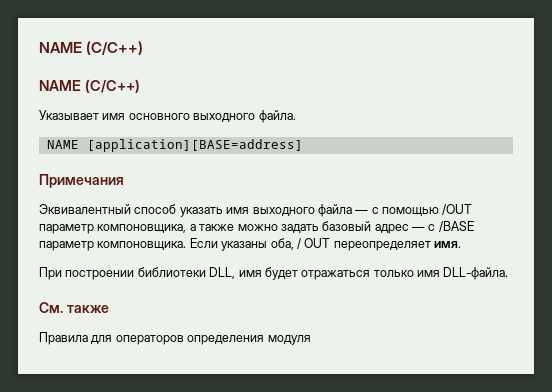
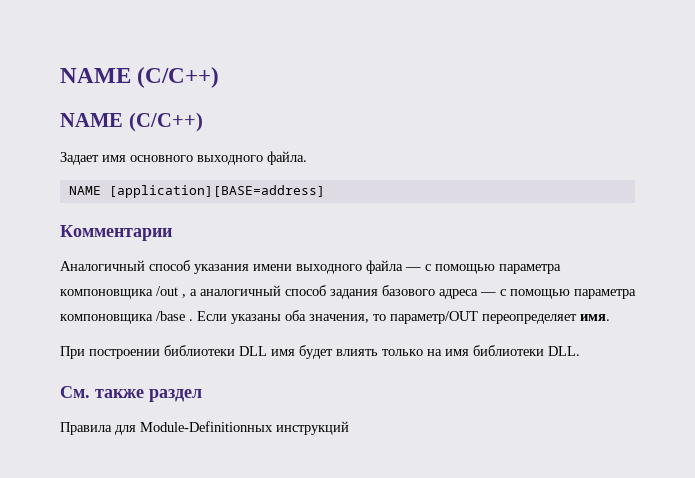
- Указывает имя основного выходного файла.
+ Задает имя основного выходного файла.
- Примечания
- Эквивалентный способ указать имя выходного файла — с помощью /OUT параметр компоновщика, а также можно задать базовый адрес — с /BASE параметр компоновщика. Если указаны оба, / OUT переопределяет имя.
+ Комментарии
+ Аналогичный способ указания имени выходного файла — с помощью параметра компоновщика /out , а аналогичный способ задания базового адреса — с помощью параметра компоновщика /base . Если указаны оба значения, то параметр/OUT переопределяет имя.
- При построении библиотеки DLL, имя будет отражаться только имя DLL-файла.
+ При построении библиотеки DLL имя будет влиять только на имя библиотеки DLL.
- См. также
+ См. также раздел
- Правила для операторов определения модуля
+ Правила для Module-Definitionных инструкций

